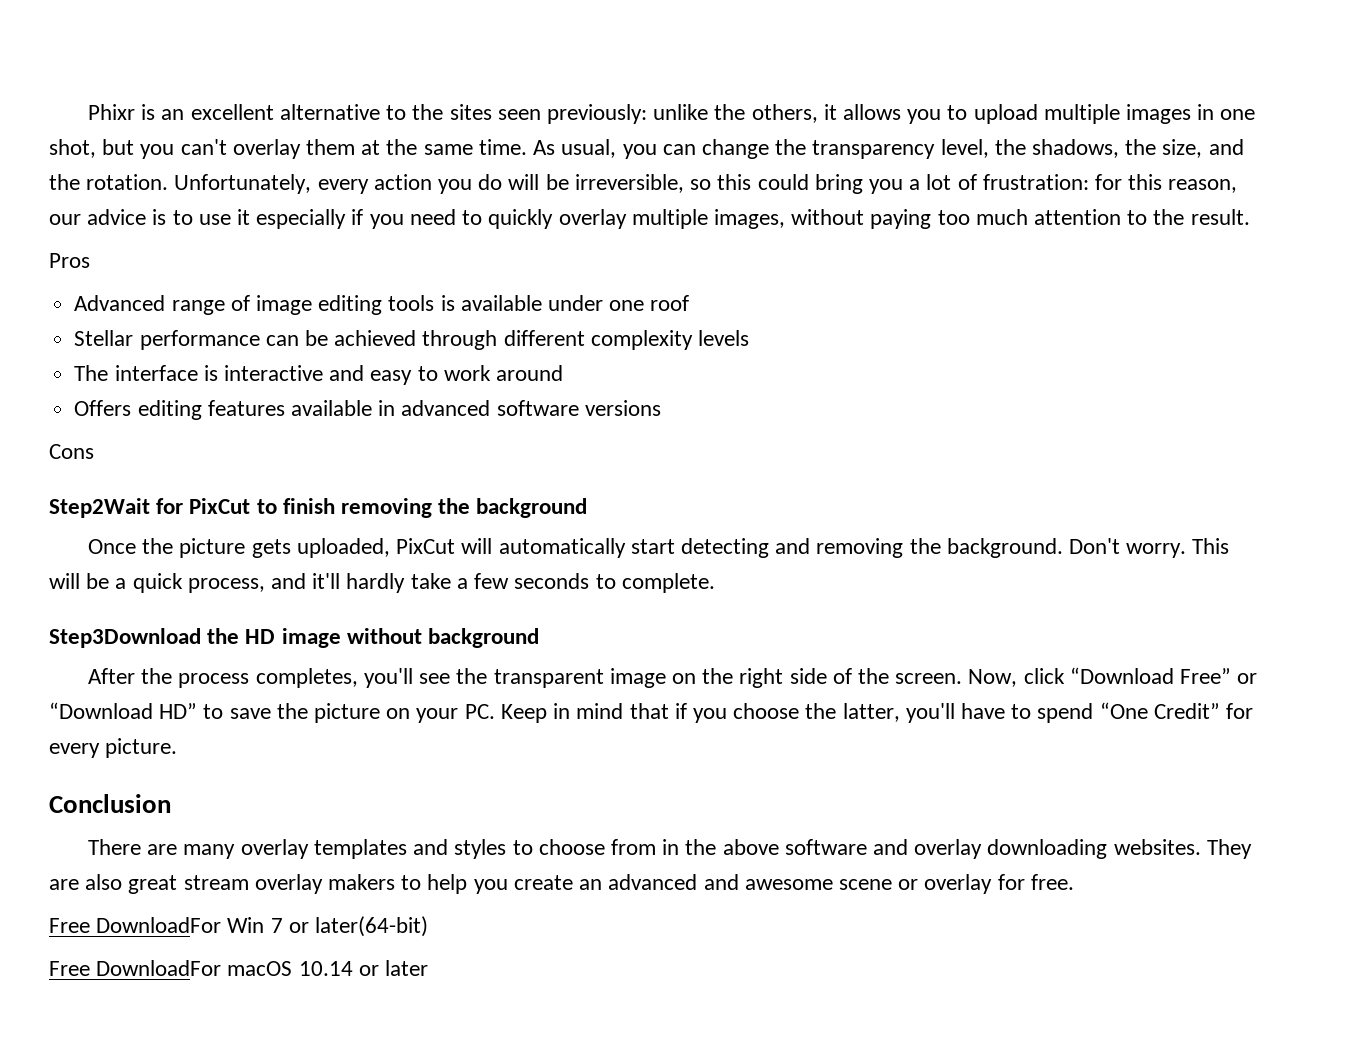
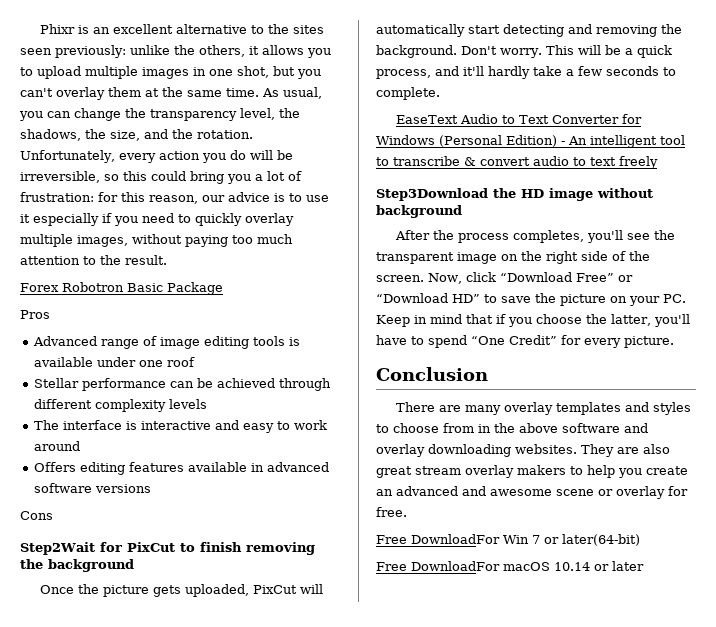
+ Forex Robotron Basic Package
+ EaseText Audio to Text Converter for Windows (Personal Edition) - An intelligent tool to transcribe & convert audio to text freely

